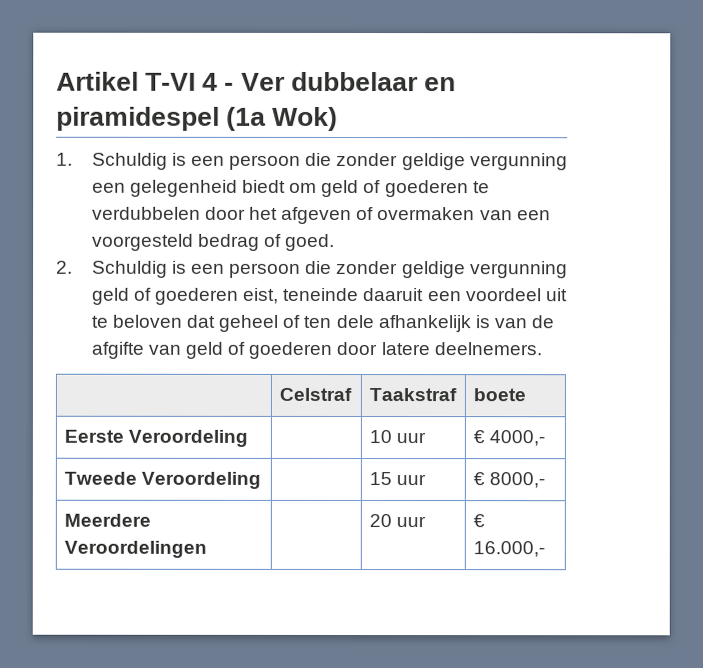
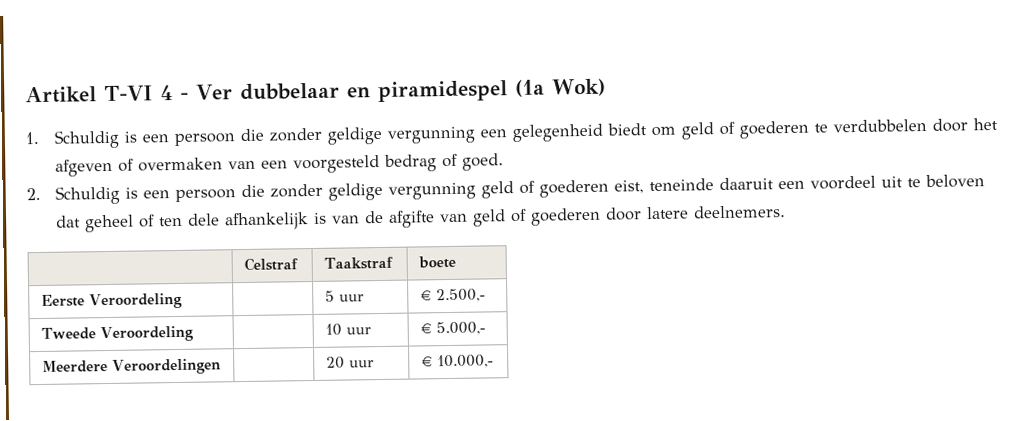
- Eerste Veroordeling | | 10 uur | € 4000,-
+ Eerste Veroordeling | | 5 uur | € 2.500,-
- Tweede Veroordeling | | 15 uur | € 8000,-
+ Tweede Veroordeling | | 10 uur | € 5.000,-
- Meerdere Veroordelingen | | 20 uur | € 16.000,-
+ Meerdere Veroordelingen | | 20 uur | € 10.000,-

